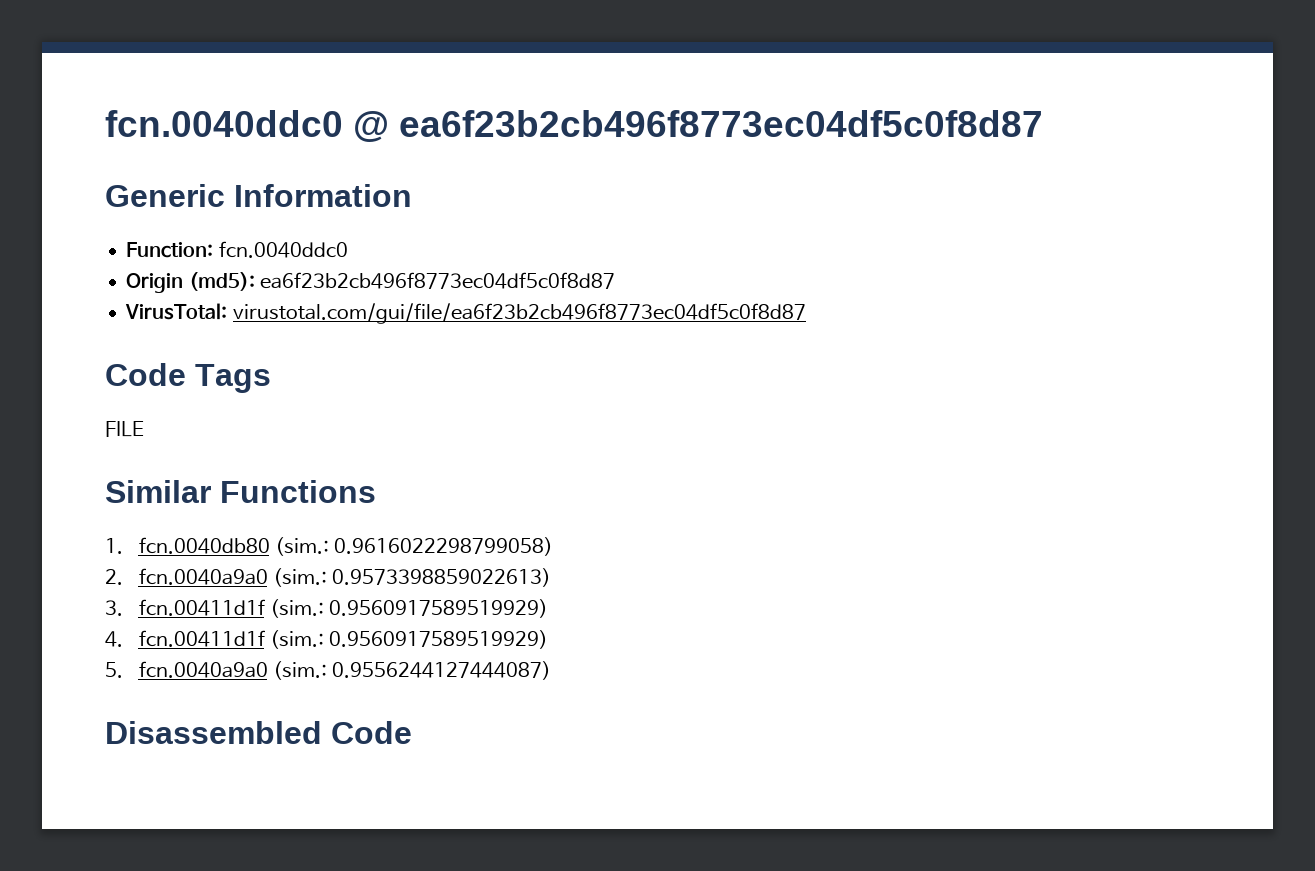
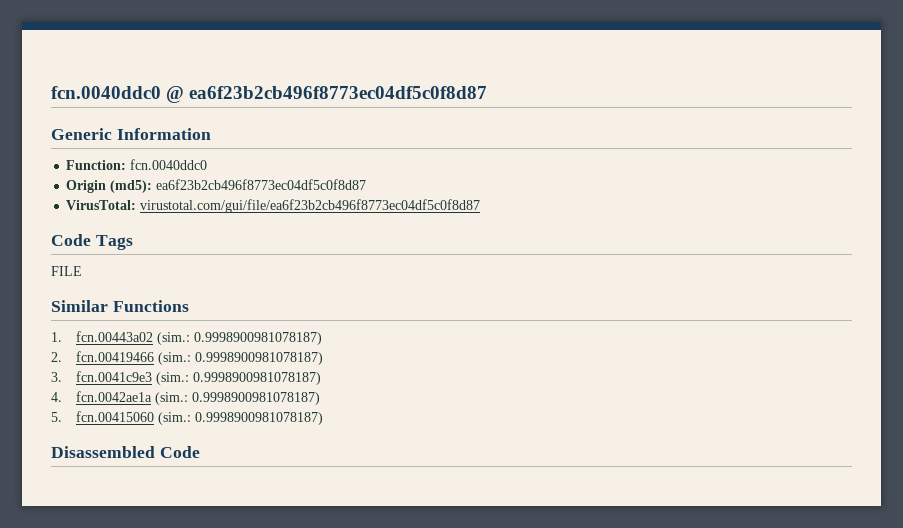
- 1. fcn.0040db80 (sim.: 0.9616022298799058)
- 2. fcn.0040a9a0 (sim.: 0.9573398859022613)
- 3. fcn.00411d1f (sim.: 0.9560917589519929)
- 4. fcn.00411d1f (sim.: 0.9560917589519929)
- 5. fcn.0040a9a0 (sim.: 0.9556244127444087)
+ 1. fcn.00443a02 (sim.: 0.9998900981078187)
+ 2. fcn.00419466 (sim.: 0.9998900981078187)
+ 3. fcn.0041c9e3 (sim.: 0.9998900981078187)
+ 4. fcn.0042ae1a (sim.: 0.9998900981078187)
+ 5. fcn.00415060 (sim.: 0.9998900981078187)

